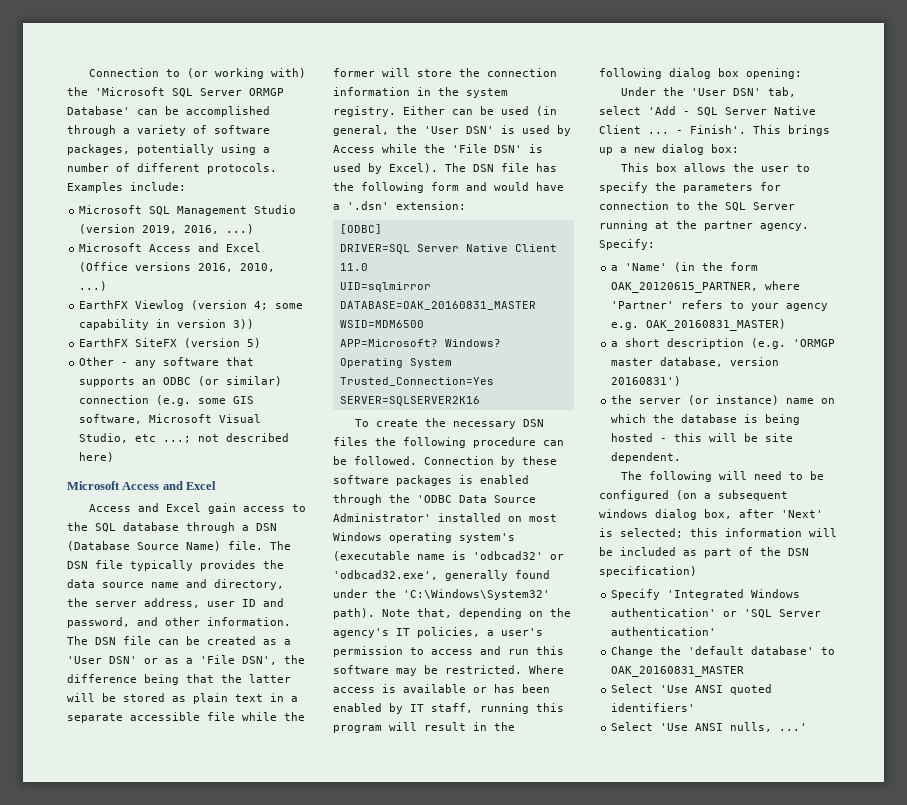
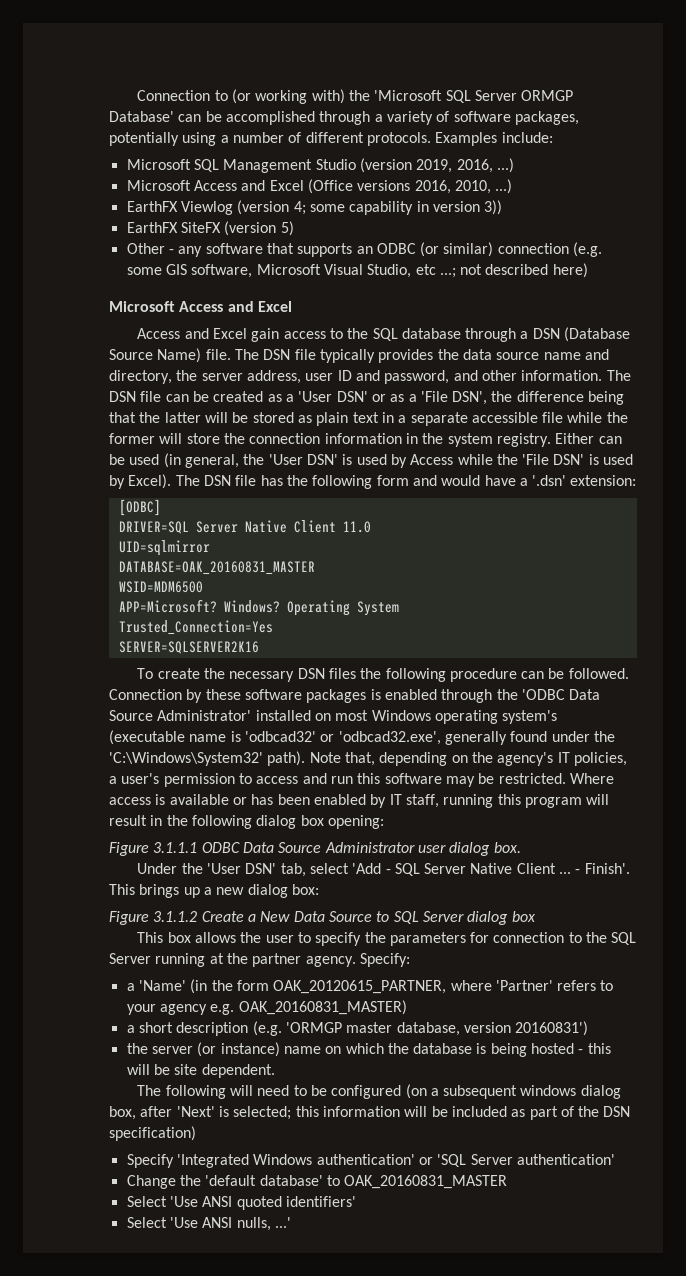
+ Figure 3.1.1.1 ODBC Data Source Administrator user dialog box.
+ Figure 3.1.1.2 Create a New Data Source to SQL Server dialog box

